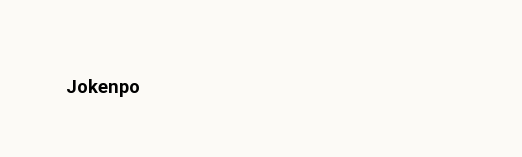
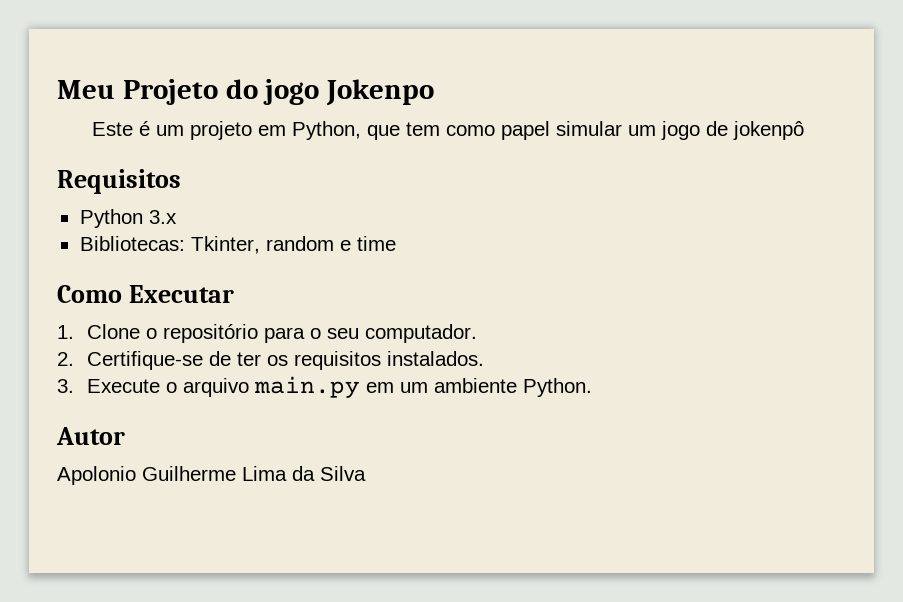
- Jokenpo
+ Meu Projeto do jogo Jokenpo
+ Este é um projeto em Python, que tem como papel simular um jogo de jokenpô
+ Requisitos
+ Python 3.x
+ Bibliotecas: Tkinter, random e time
+ Como Executar
+ 1. Clone o repositório para o seu computador.
+ 2. Certifique-se de ter os requisitos instalados.
+ 3. Execute o arquivo main.py em um ambiente Python.
+ Autor
+ Apolonio Guilherme Lima da Silva

